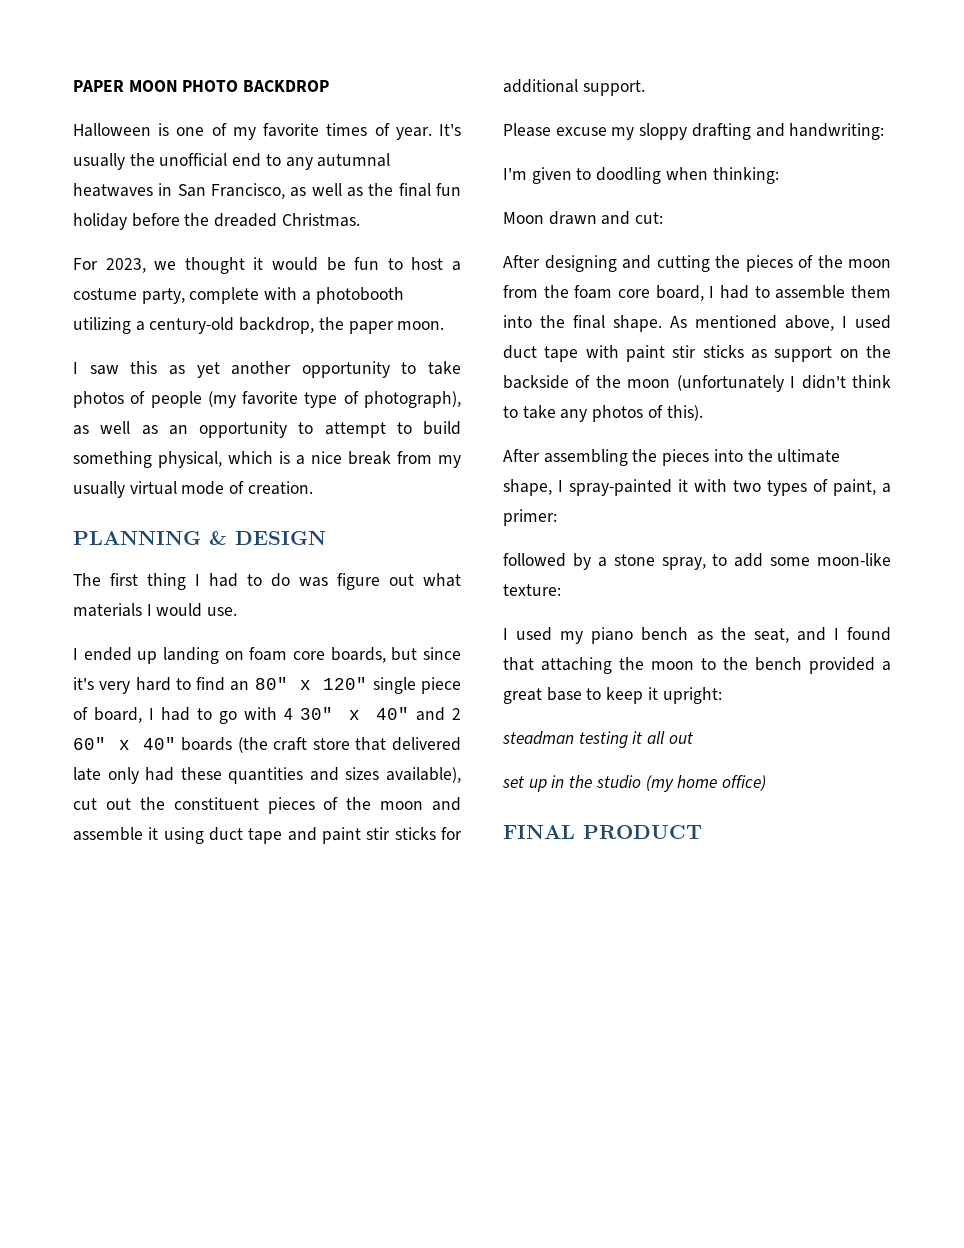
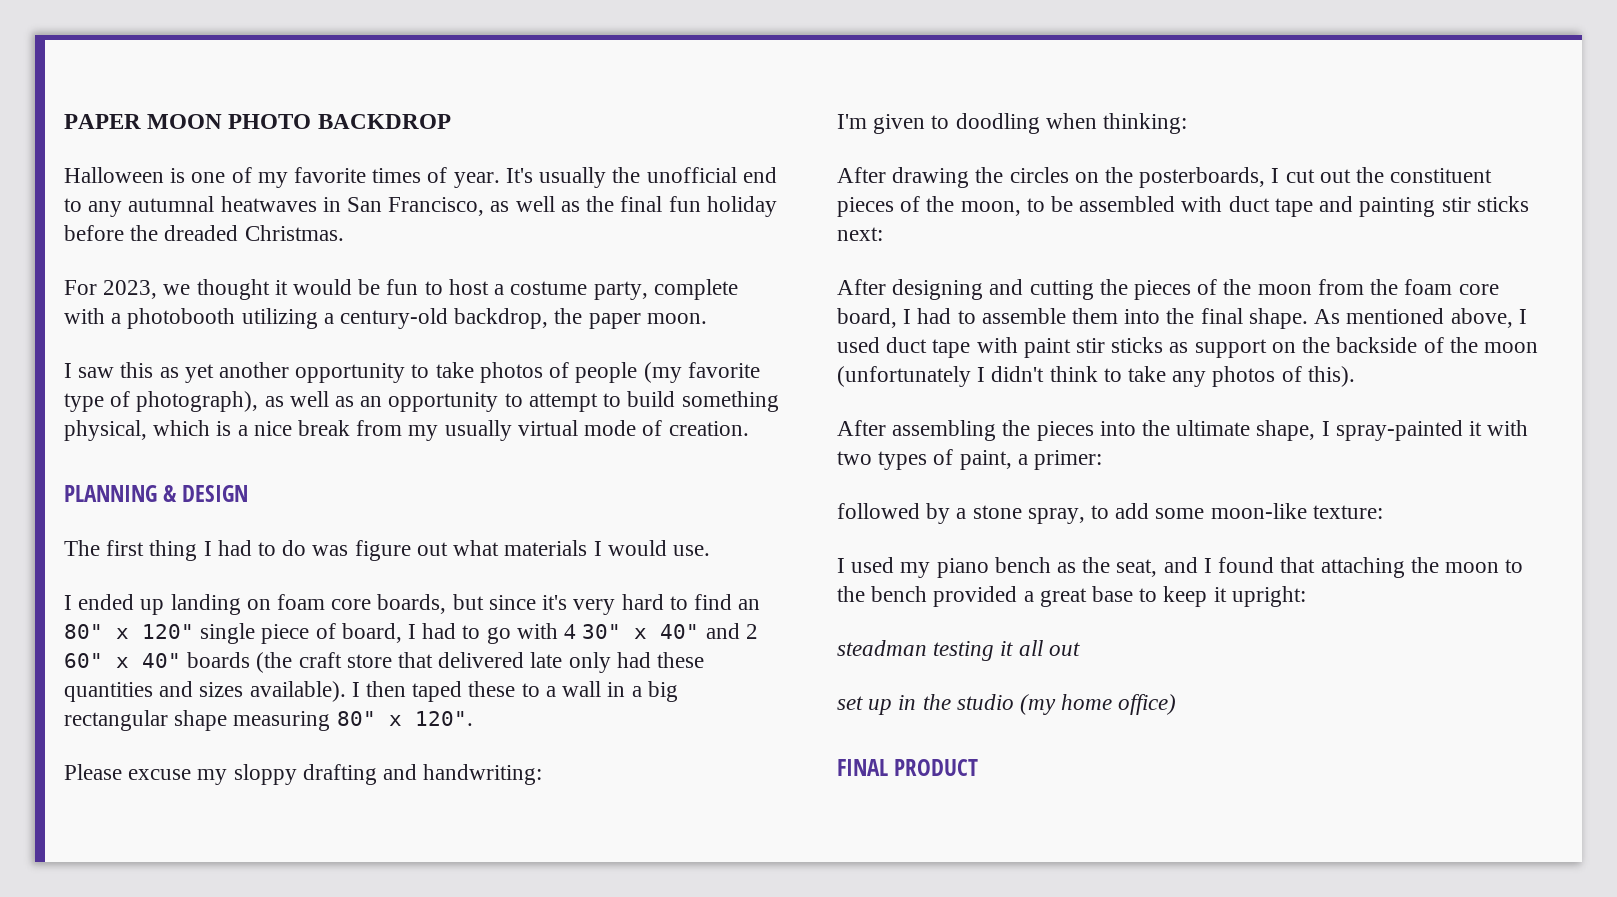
- I ended up landing on foam core boards, but since it's very hard to find an 80" x 120" single piece of board, I had to go with 4 30" x 40" and 2 60" x 40" boards (the craft store that delivered late only had these quantities and sizes available), cut out the constituent pieces of the moon and assemble it using duct tape and paint stir sticks for additional support.
+ I ended up landing on foam core boards, but since it's very hard to find an 80" x 120" single piece of board, I had to go with 4 30" x 40" and 2 60" x 40" boards (the craft store that delivered late only had these quantities and sizes available). I then taped these to a wall in a big rectangular shape measuring 80" x 120".
- Moon drawn and cut:
+ After drawing the circles on the posterboards, I cut out the constituent pieces of the moon, to be assembled with duct tape and painting stir sticks next:

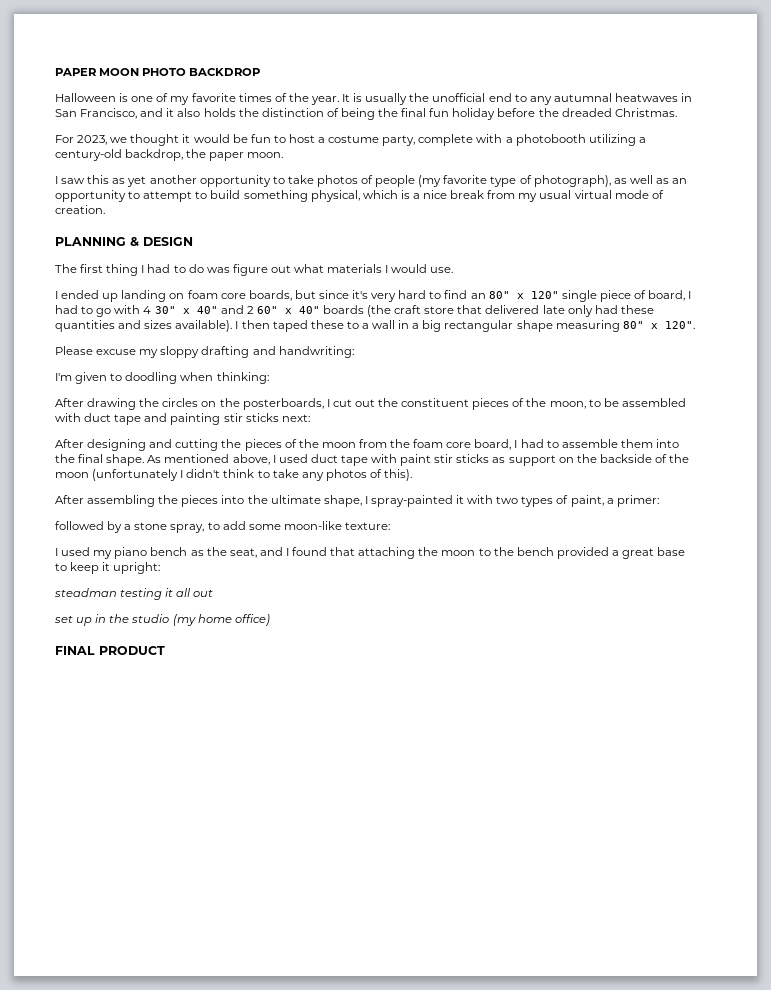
- Halloween is one of my favorite times of year. It's usually the unofficial end to any autumnal heatwaves in San Francisco, as well as the final fun holiday before the dreaded Christmas.
+ Halloween is one of my favorite times of the year. It is usually the unofficial end to any autumnal heatwaves in San Francisco, and it also holds the distinction of being the final fun holiday before the dreaded Christmas.
- I saw this as yet another opportunity to take photos of people (my favorite type of photograph), as well as an opportunity to attempt to build something physical, which is a nice break from my usually virtual mode of creation.
+ I saw this as yet another opportunity to take photos of people (my favorite type of photograph), as well as an opportunity to attempt to build something physical, which is a nice break from my usual virtual mode of creation.

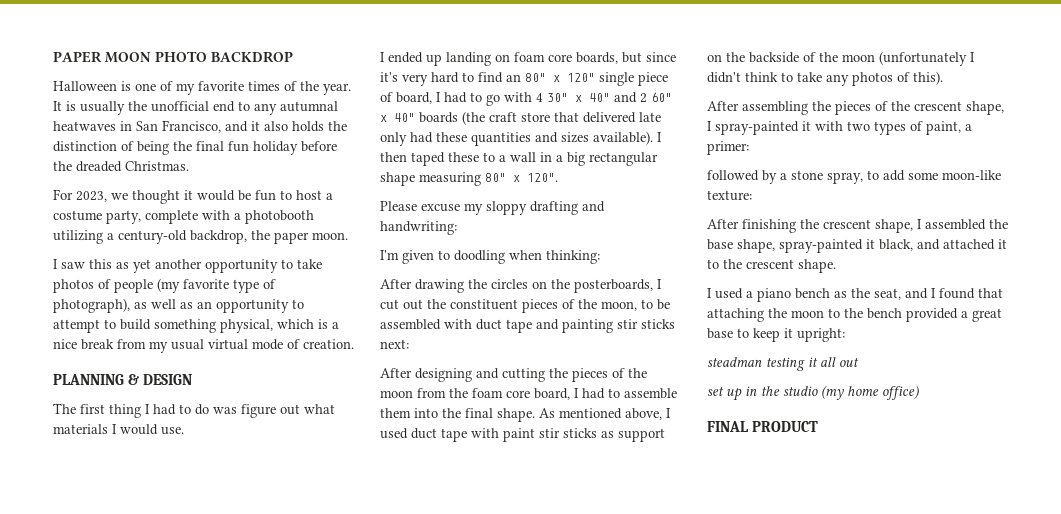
- After assembling the pieces into the ultimate shape, I spray-painted it with two types of paint, a primer:
+ After assembling the pieces of the crescent shape, I spray-painted it with two types of paint, a primer:
- I used my piano bench as the seat, and I found that attaching the moon to the bench provided a great base to keep it upright:
+ After finishing the crescent shape, I assembled the base shape, spray-painted it black, and attached it to the crescent shape.
+ I used a piano bench as the seat, and I found that attaching the moon to the bench provided a great base to keep it upright:

